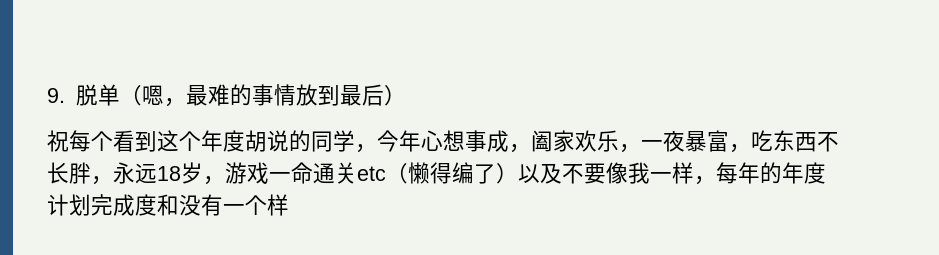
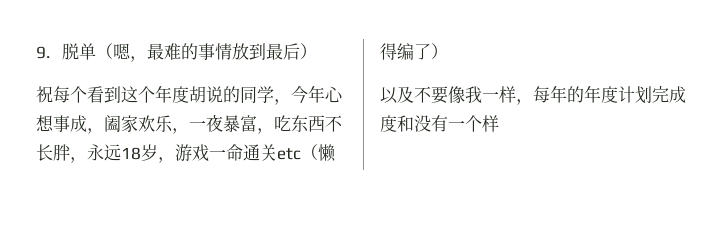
- 祝每个看到这个年度胡说的同学，今年心想事成，阖家欢乐，一夜暴富，吃东西不长胖，永远18岁，游戏一命通关etc（懒得编了）以及不要像我一样，每年的年度计划完成度和没有一个样
+ 祝每个看到这个年度胡说的同学，今年心想事成，阖家欢乐，一夜暴富，吃东西不长胖，永远18岁，游戏一命通关etc（懒得编了）
+ 以及不要像我一样，每年的年度计划完成度和没有一个样

